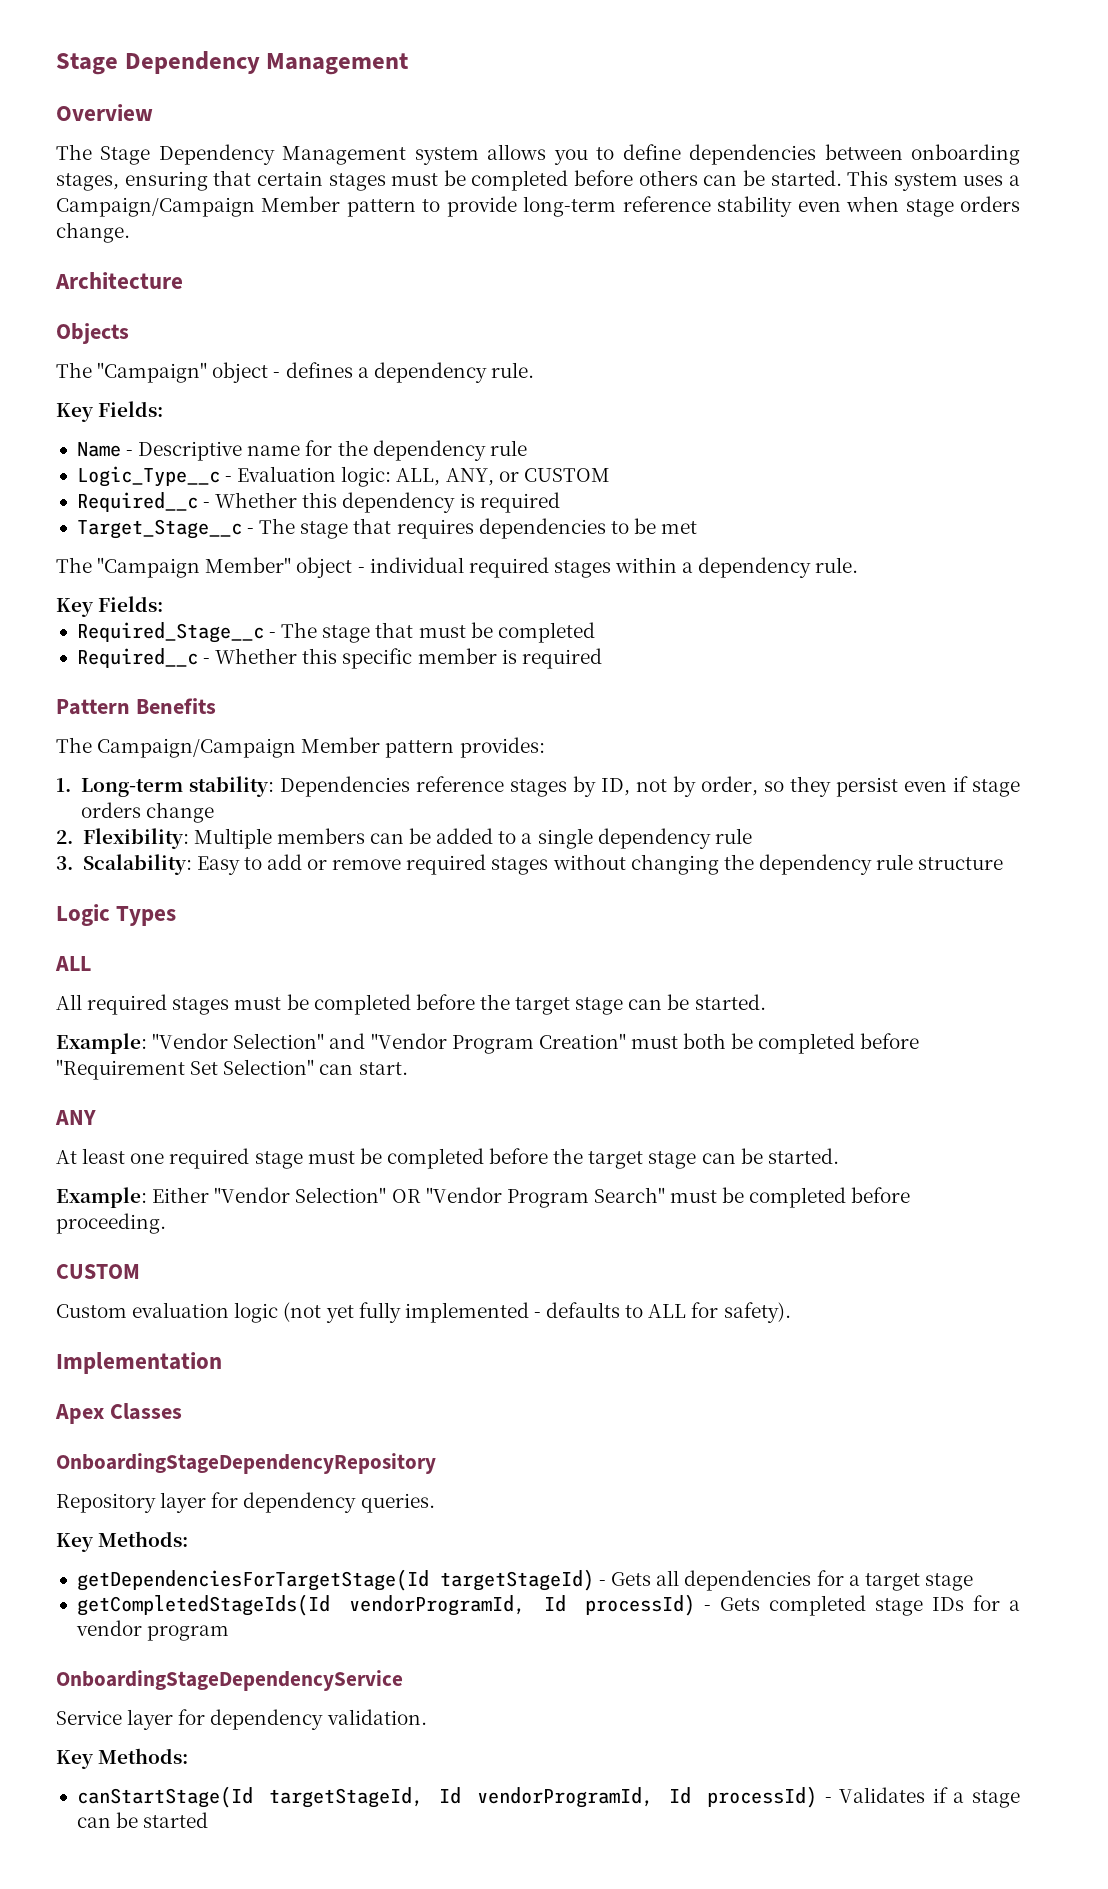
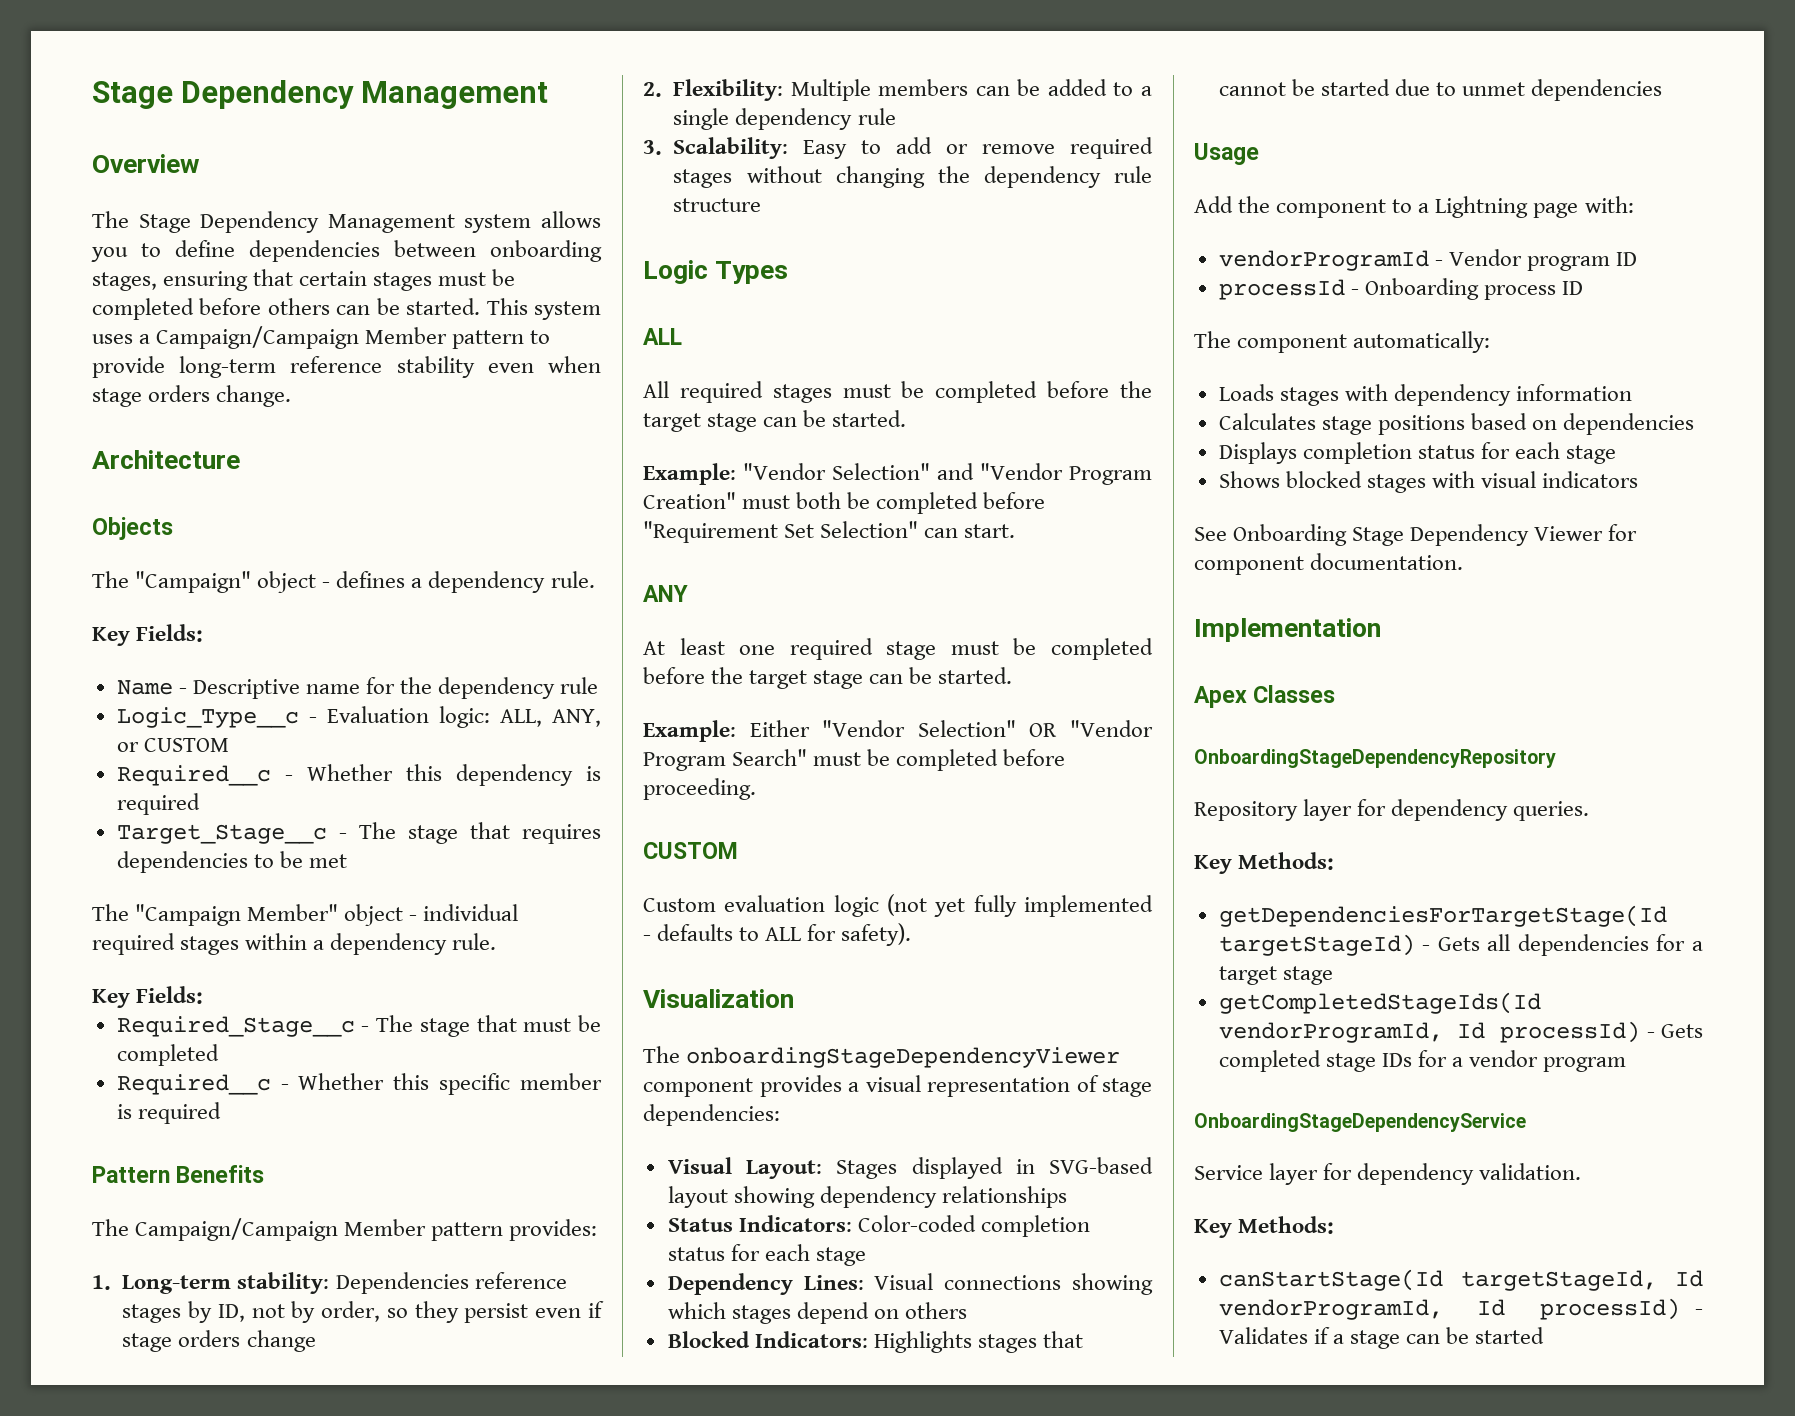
+ Visualization
+ The onboardingStageDependencyViewer component provides a visual representation of stage dependencies:
+ Visual Layout: Stages displayed in SVG-based layout showing dependency relationships
+ Status Indicators: Color-coded completion status for each stage
+ Dependency Lines: Visual connections showing which stages depend on others
+ Blocked Indicators: Highlights stages that cannot be started due to unmet dependencies
+ Usage
+ Add the component to a Lightning page with:
+ vendorProgramId - Vendor program ID
+ processId - Onboarding process ID
+ The component automatically:
+ Loads stages with dependency information
+ Calculates stage positions based on dependencies
+ Displays completion status for each stage
+ Shows blocked stages with visual indicators
+ See Onboarding Stage Dependency Viewer for component documentation.

